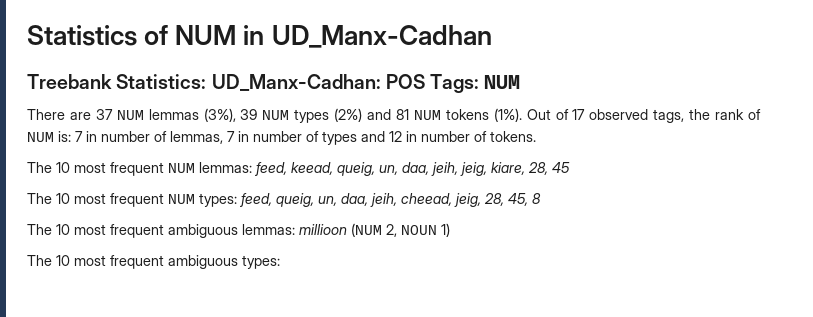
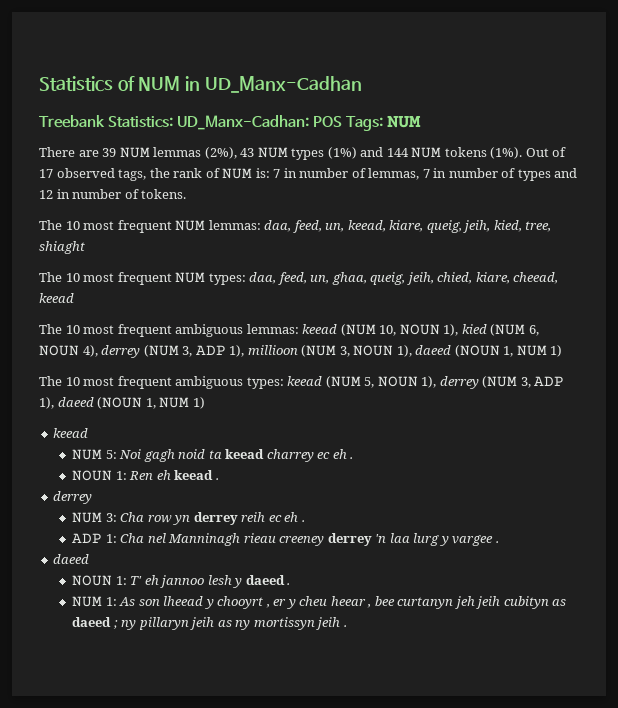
- There are 37 NUM lemmas (3%), 39 NUM types (2%) and 81 NUM tokens (1%).
+ There are 39 NUM lemmas (2%), 43 NUM types (1%) and 144 NUM tokens (1%).
- The 10 most frequent NUM lemmas: feed, keead, queig, un, daa, jeih, jeig, kiare, 28, 45
+ The 10 most frequent NUM lemmas: daa, feed, un, keead, kiare, queig, jeih, kied, tree, shiaght
- The 10 most frequent NUM types: feed, queig, un, daa, jeih, cheead, jeig, 28, 45, 8
+ The 10 most frequent NUM types: daa, feed, un, ghaa, queig, jeih, chied, kiare, cheead, keead
- The 10 most frequent ambiguous lemmas: millioon (NUM 2, NOUN 1)
+ The 10 most frequent ambiguous lemmas: keead (NUM 10, NOUN 1), kied (NUM 6, NOUN 4), derrey (NUM 3, ADP 1), millioon (NUM 3, NOUN 1), daeed (NOUN 1, NUM 1)
- The 10 most frequent ambiguous types:
+ The 10 most frequent ambiguous types: keead (NUM 5, NOUN 1), derrey (NUM 3, ADP 1), daeed (NOUN 1, NUM 1)
+ keead
+ NUM 5: Noi gagh noid ta keead charrey ec eh .
+ NOUN 1: Ren eh keead .
+ derrey
+ NUM 3: Cha row yn derrey reih ec eh .
+ ADP 1: Cha nel Manninagh rieau creeney derrey 'n laa lurg y vargee .
+ daeed
+ NOUN 1: T' eh jannoo lesh y daeed .
+ NUM 1: As son lheead y chooyrt , er y cheu heear , bee curtanyn jeh jeih cubityn as daeed ; ny pillaryn jeih as ny mortissyn jeih .

